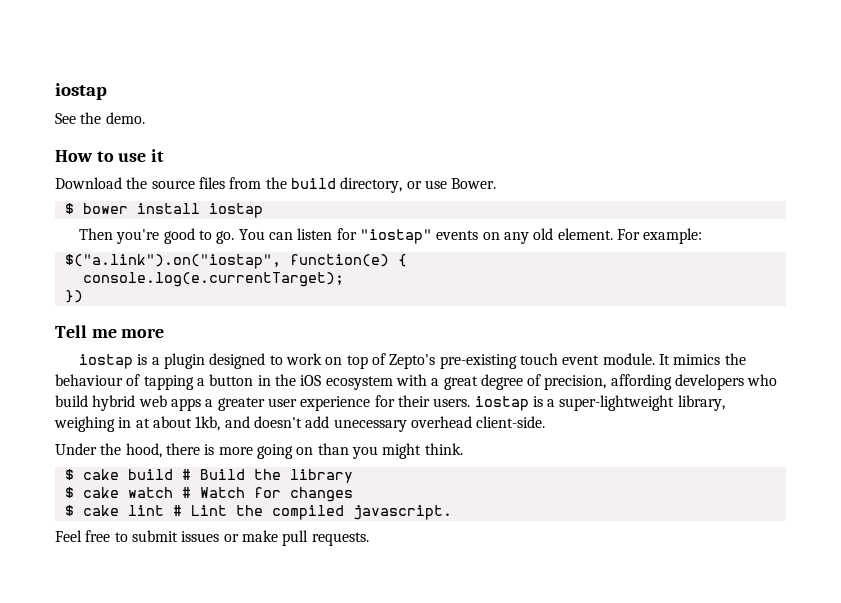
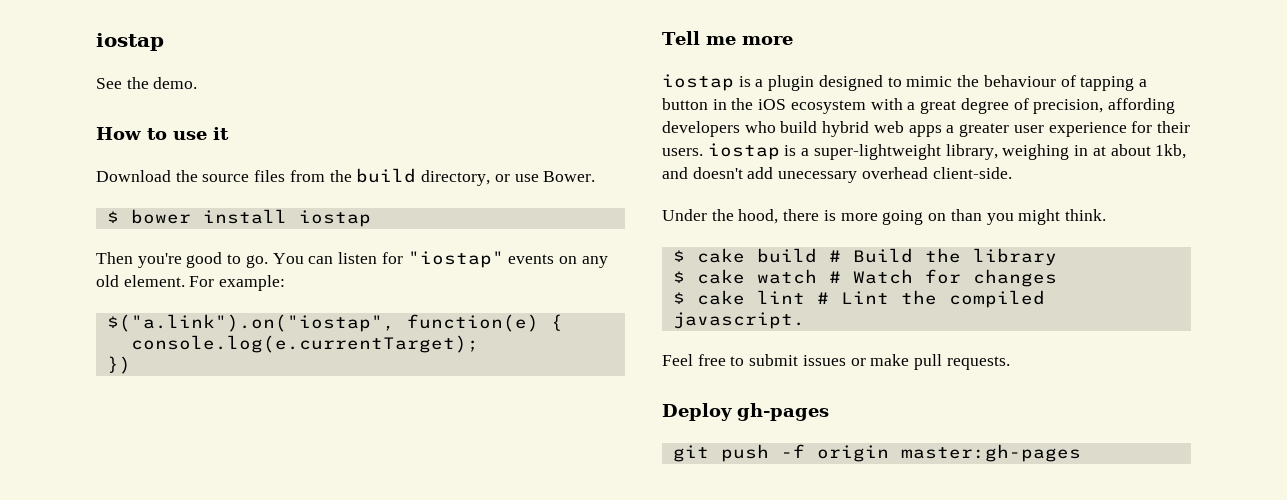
- iostap is a plugin designed to work on top of Zepto's pre-existing touch event module. It mimics the behaviour of tapping a button in the iOS ecosystem with a great degree of precision, affording developers who build hybrid web apps a greater user experience for their users. iostap is a super-lightweight library, weighing in at about 1kb, and doesn't add unecessary overhead client-side.
+ iostap is a plugin designed to mimic the behaviour of tapping a button in the iOS ecosystem with a great degree of precision, affording developers who build hybrid web apps a greater user experience for their users. iostap is a super-lightweight library, weighing in at about 1kb, and doesn't add unecessary overhead client-side.
+ Deploy gh-pages
+ git push -f origin master:gh-pages

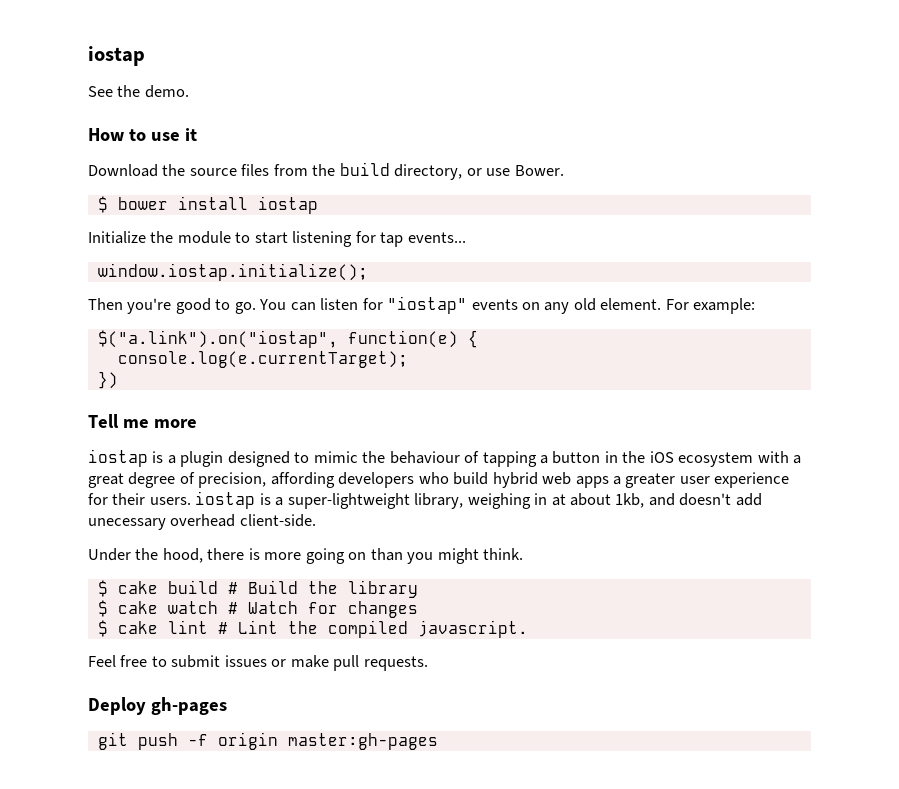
+ Initialize the module to start listening for tap events...
+ window.iostap.initialize();

